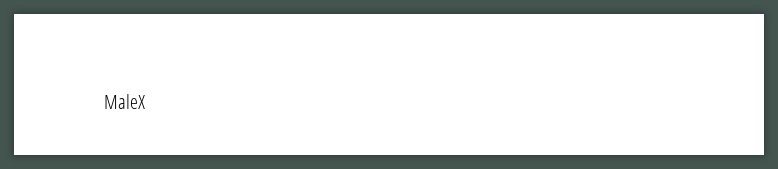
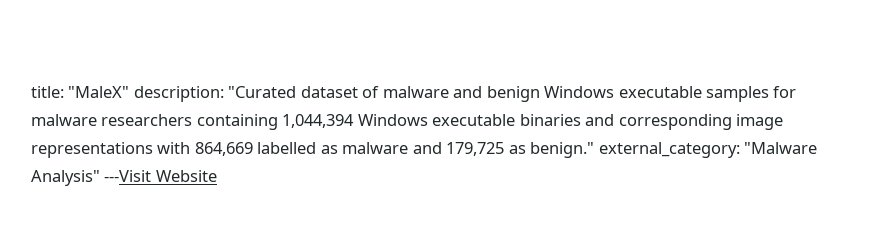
- MaleX
+ title: "MaleX" description: "Curated dataset of malware and benign Windows executable samples for malware researchers containing 1,044,394 Windows executable binaries and corresponding image representations with 864,669 labelled as malware and 179,725 as benign." external_category: "Malware Analysis" ---Visit Website

